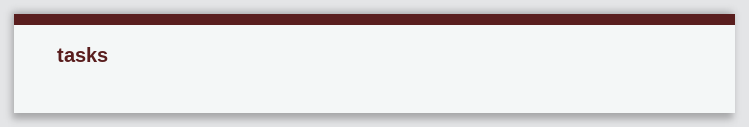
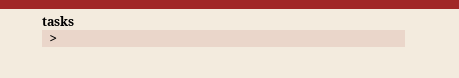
+ >

